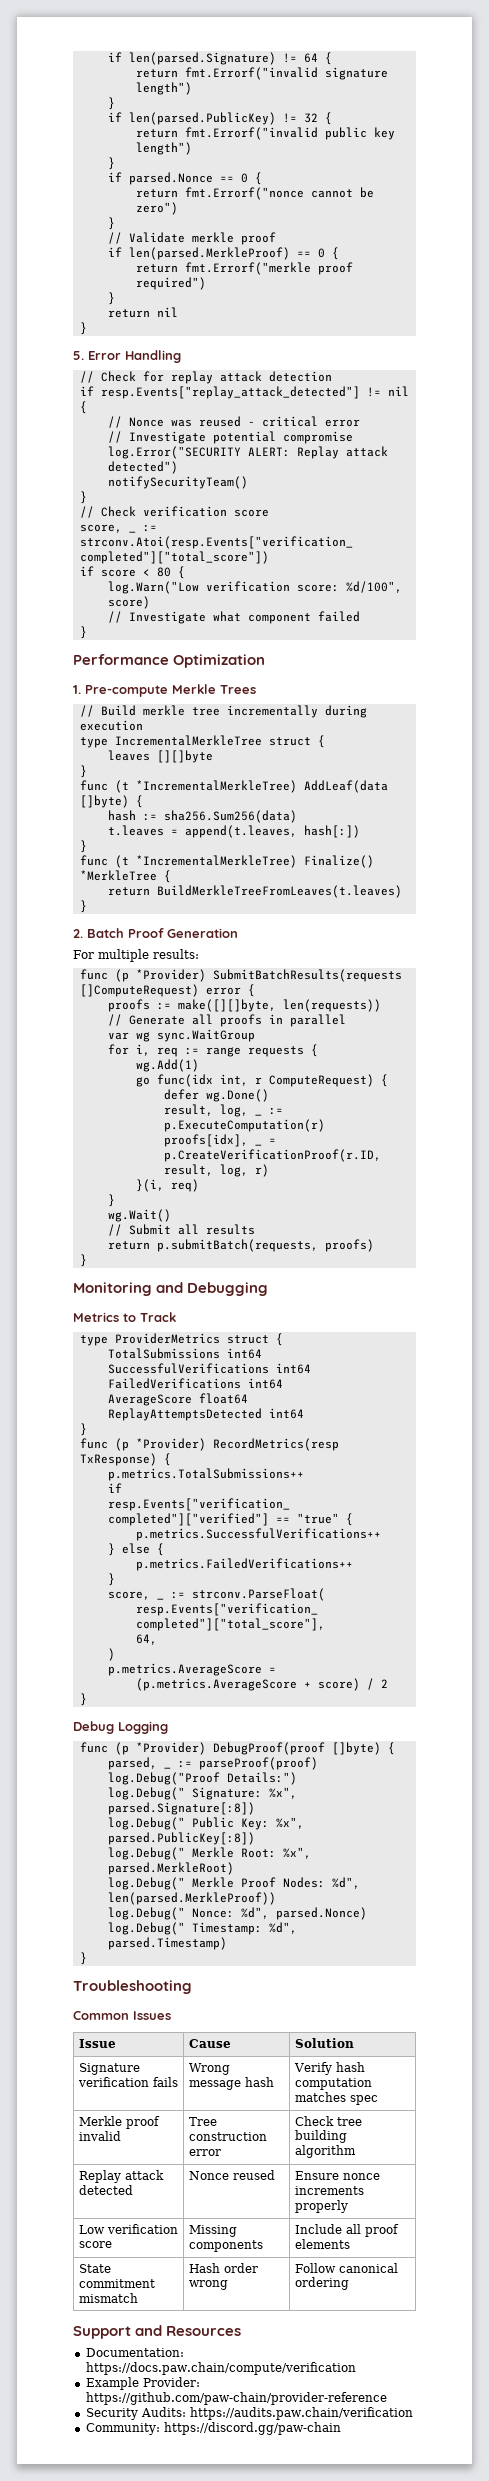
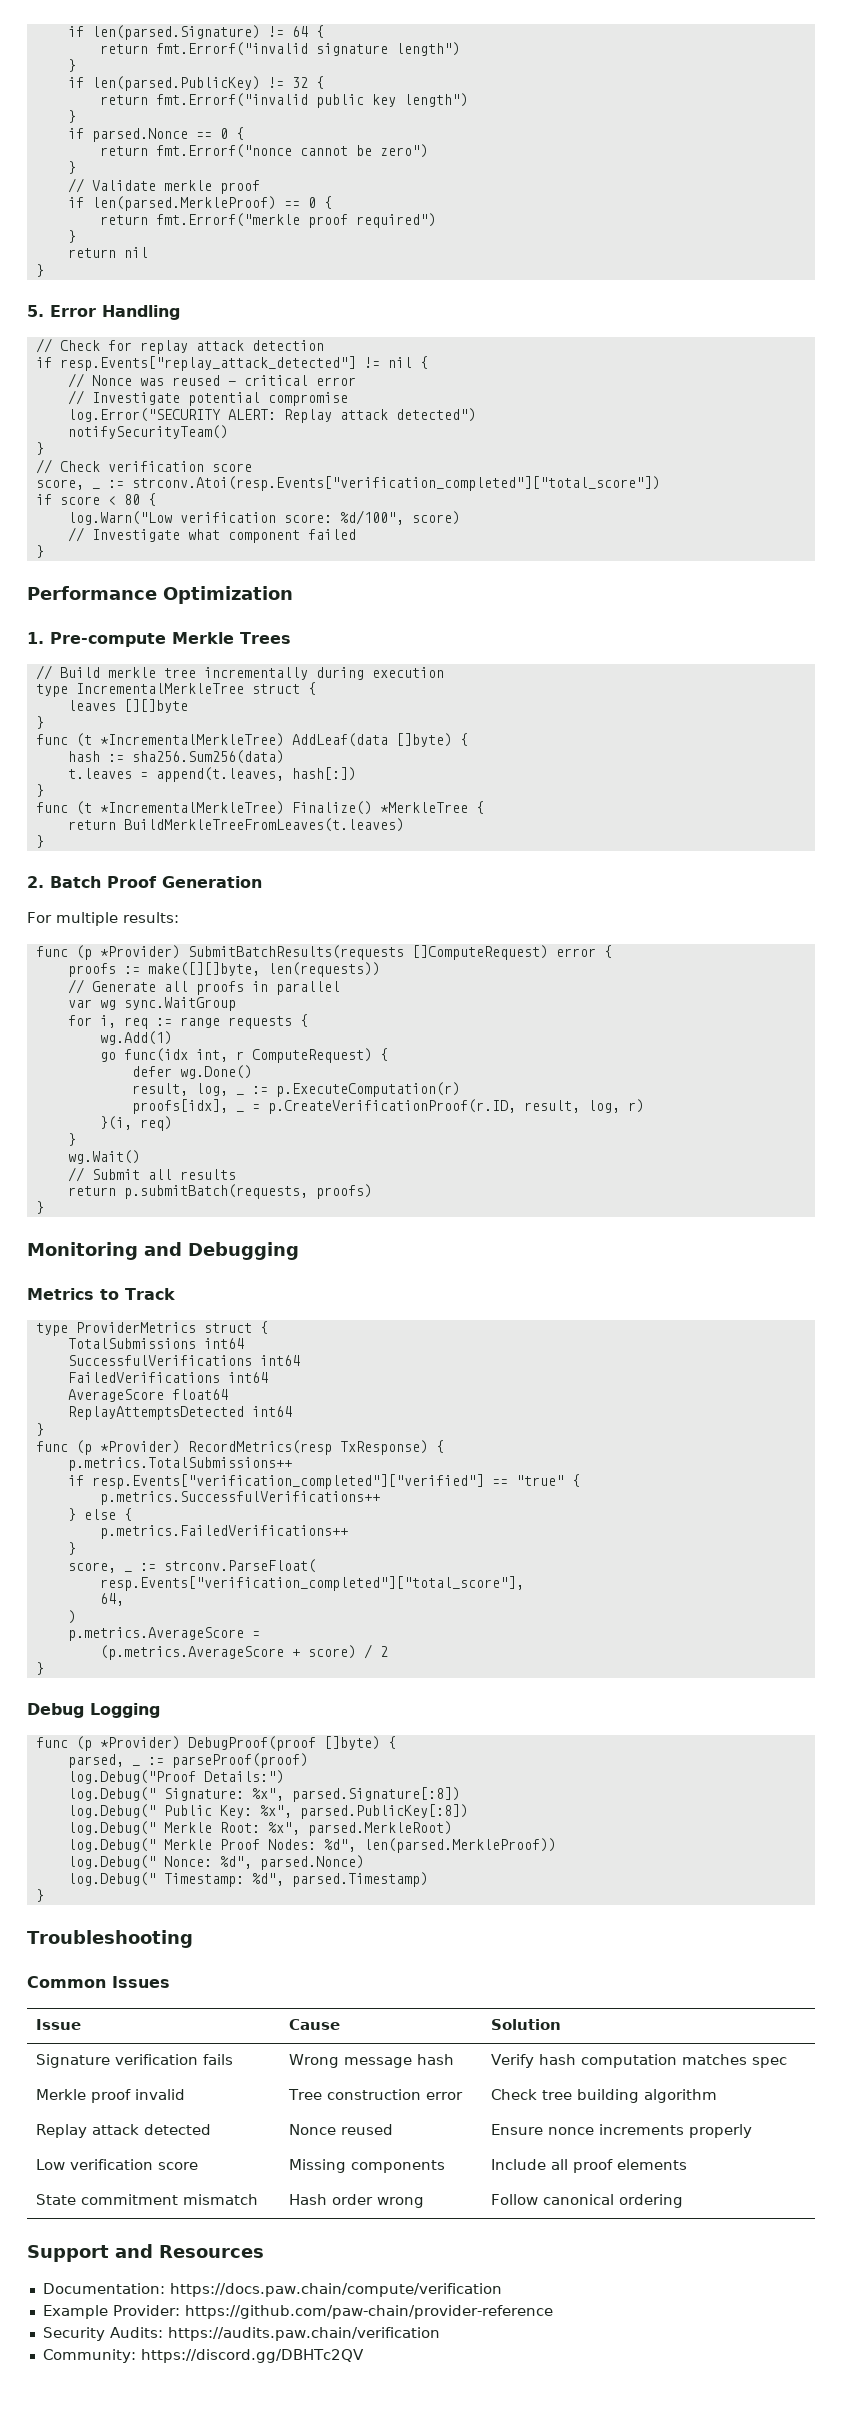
- Community: https://discord.gg/paw-chain
+ Community: https://discord.gg/DBHTc2QV

